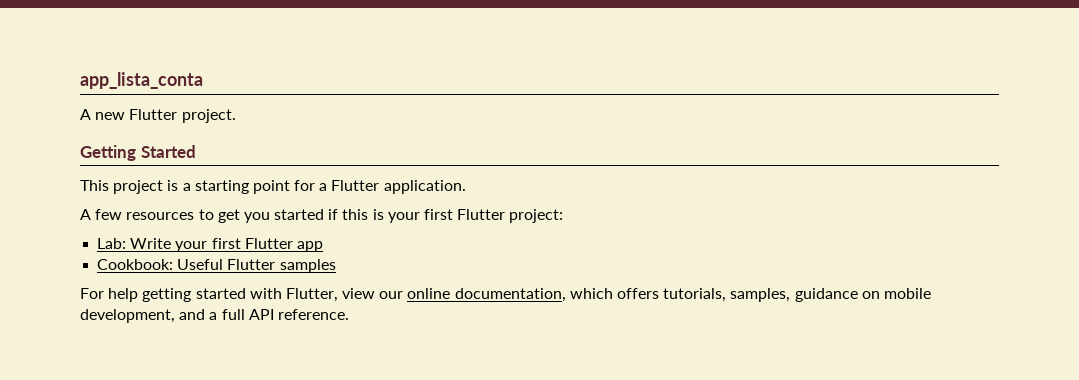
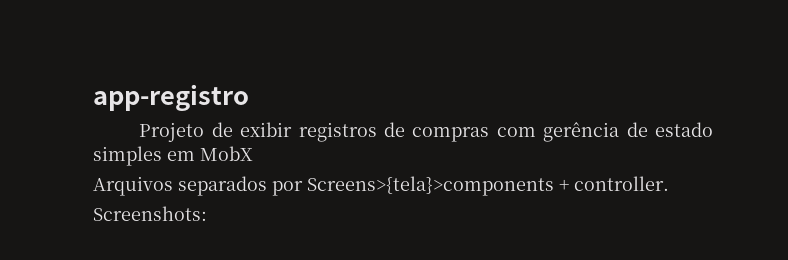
- app_lista_conta
- A new Flutter project.
- Getting Started
- This project is a starting point for a Flutter application.
- A few resources to get you started if this is your first Flutter project:
- Lab: Write your first Flutter app
- Cookbook: Useful Flutter samples
- For help getting started with Flutter, view our online documentation, which offers tutorials, samples, guidance on mobile development, and a full API reference.
+ app-registro
+ Projeto de exibir registros de compras com gerência de estado simples em MobX
+ Arquivos separados por Screens>{tela}>components + controller.
+ Screenshots:

